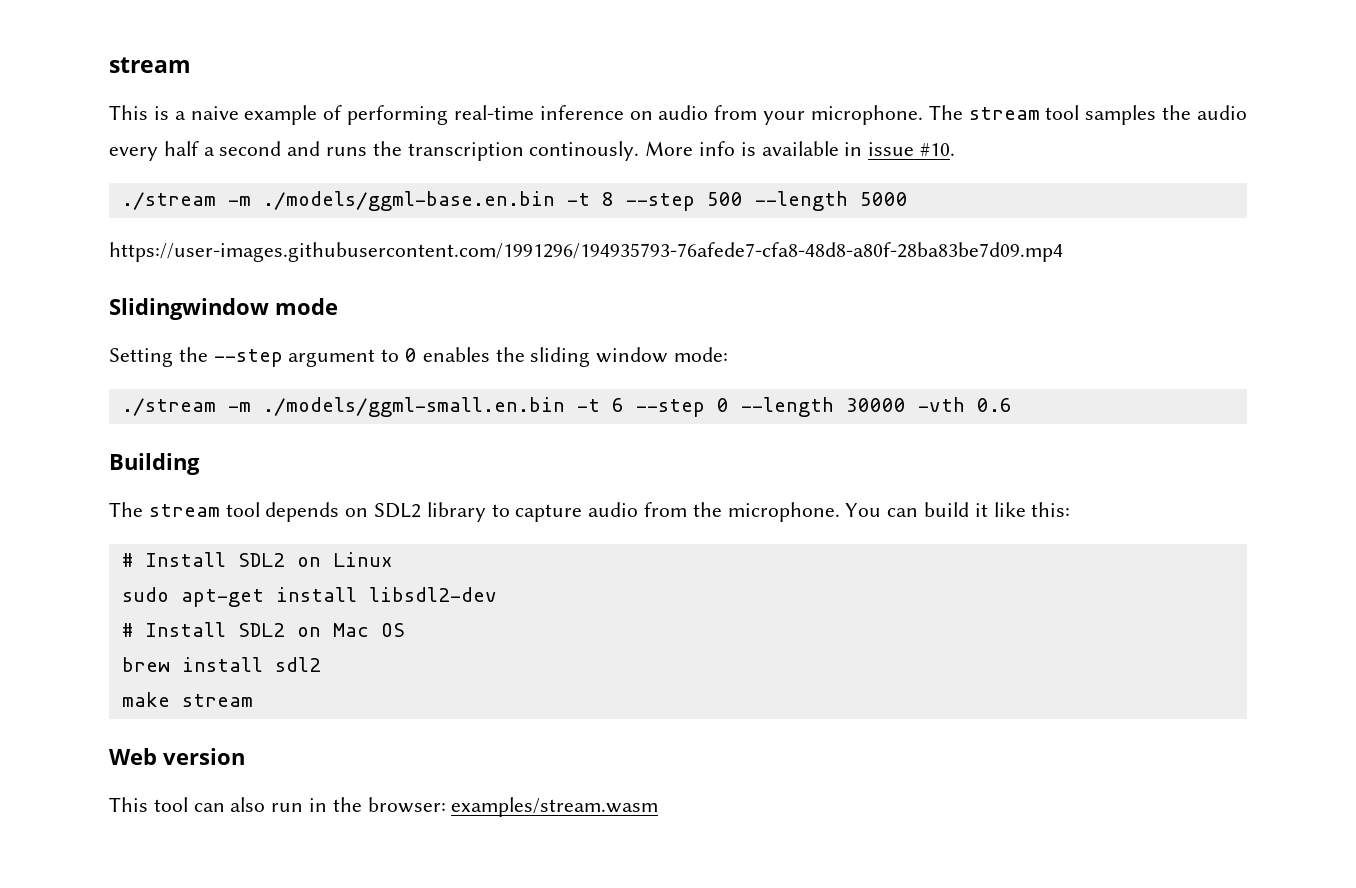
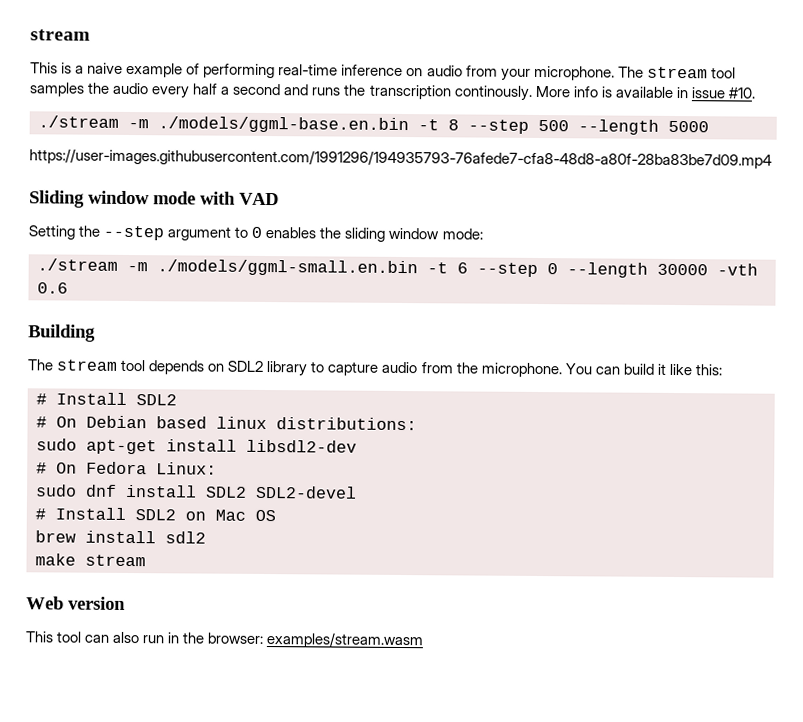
- Slidingwindow mode
+ Sliding window mode with VAD
  You can build it like this:
- # Install SDL2 on Linux
+ # Install SDL2
+ # On Debian based linux distributions:
  sudo apt-get install libsdl2-dev
+ # On Fedora Linux:
+ sudo dnf install SDL2 SDL2-devel

